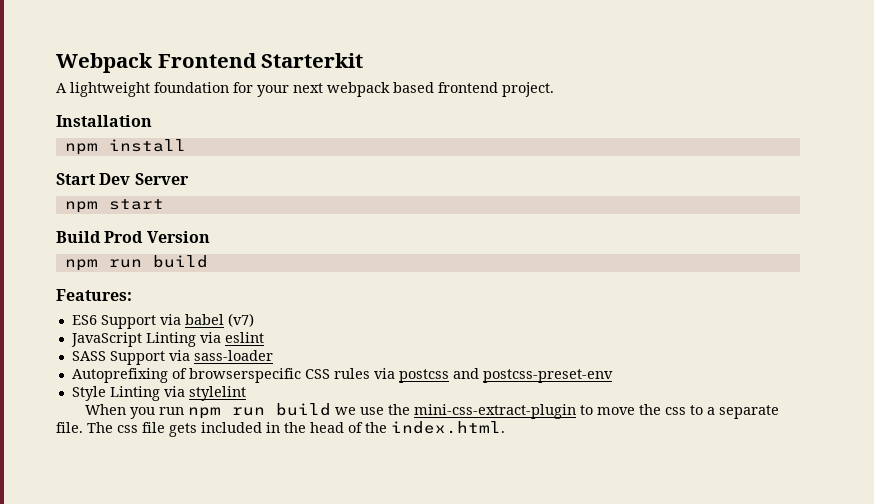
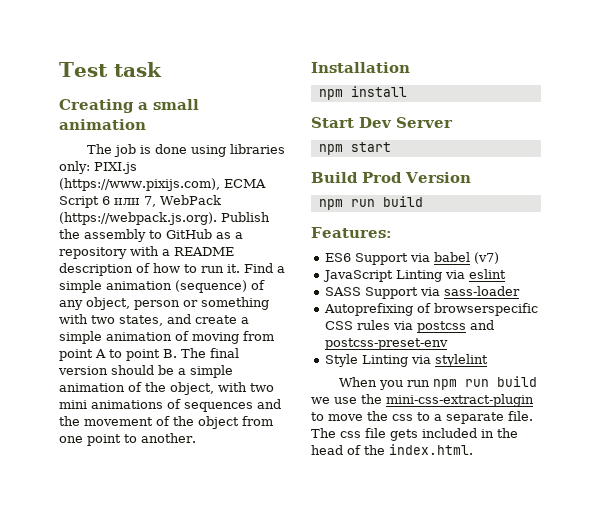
- Webpack Frontend Starterkit
- A lightweight foundation for your next webpack based frontend project.
+ Test task
+ Creating a small animation
+ The job is done using libraries only: PIXI.js (https://www.pixijs.com), ECMA Script 6 или 7, WebPack (https://webpack.js.org). Publish the assembly to GitHub as a repository with a README description of how to run it. Find a simple animation (sequence) of any object, person or something with two states, and create a simple animation of moving from point A to point B. The final version should be a simple animation of the object, with two mini animations of sequences and the movement of the object from one point to another.

